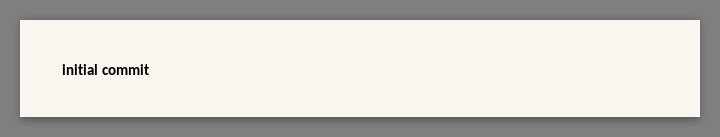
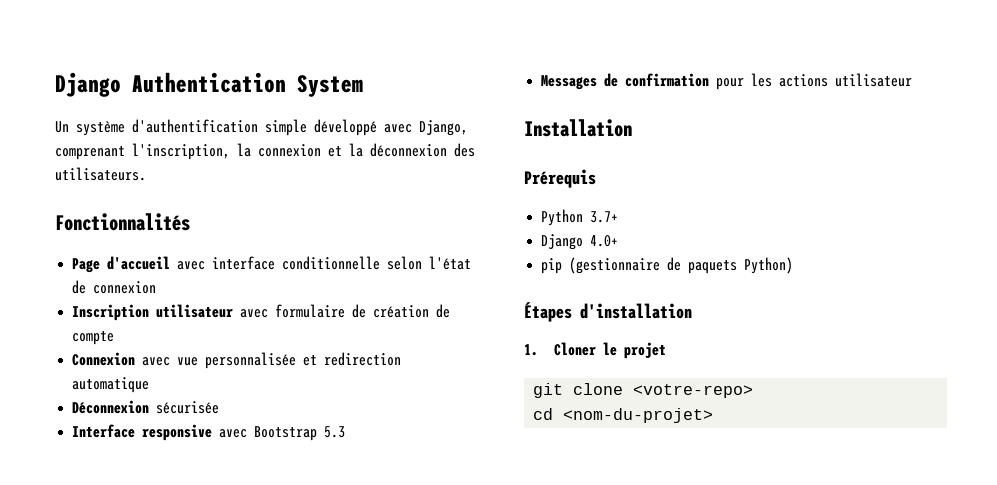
- initial commit
+ Django Authentication System
+ Un système d'authentification simple développé avec Django, comprenant l'inscription, la connexion et la déconnexion des utilisateurs.
+ Fonctionnalités
+ Page d'accueil avec interface conditionnelle selon l'état de connexion
+ Inscription utilisateur avec formulaire de création de compte
+ Connexion avec vue personnalisée et redirection automatique
+ Déconnexion sécurisée
+ Interface responsive avec Bootstrap 5.3
+ Messages de confirmation pour les actions utilisateur
+ Installation
+ Prérequis
+ Python 3.7+
+ Django 4.0+
+ pip (gestionnaire de paquets Python)
+ Étapes d'installation
+ 1. Cloner le projet
+ git clone <votre-repo>
+ cd <nom-du-projet>

